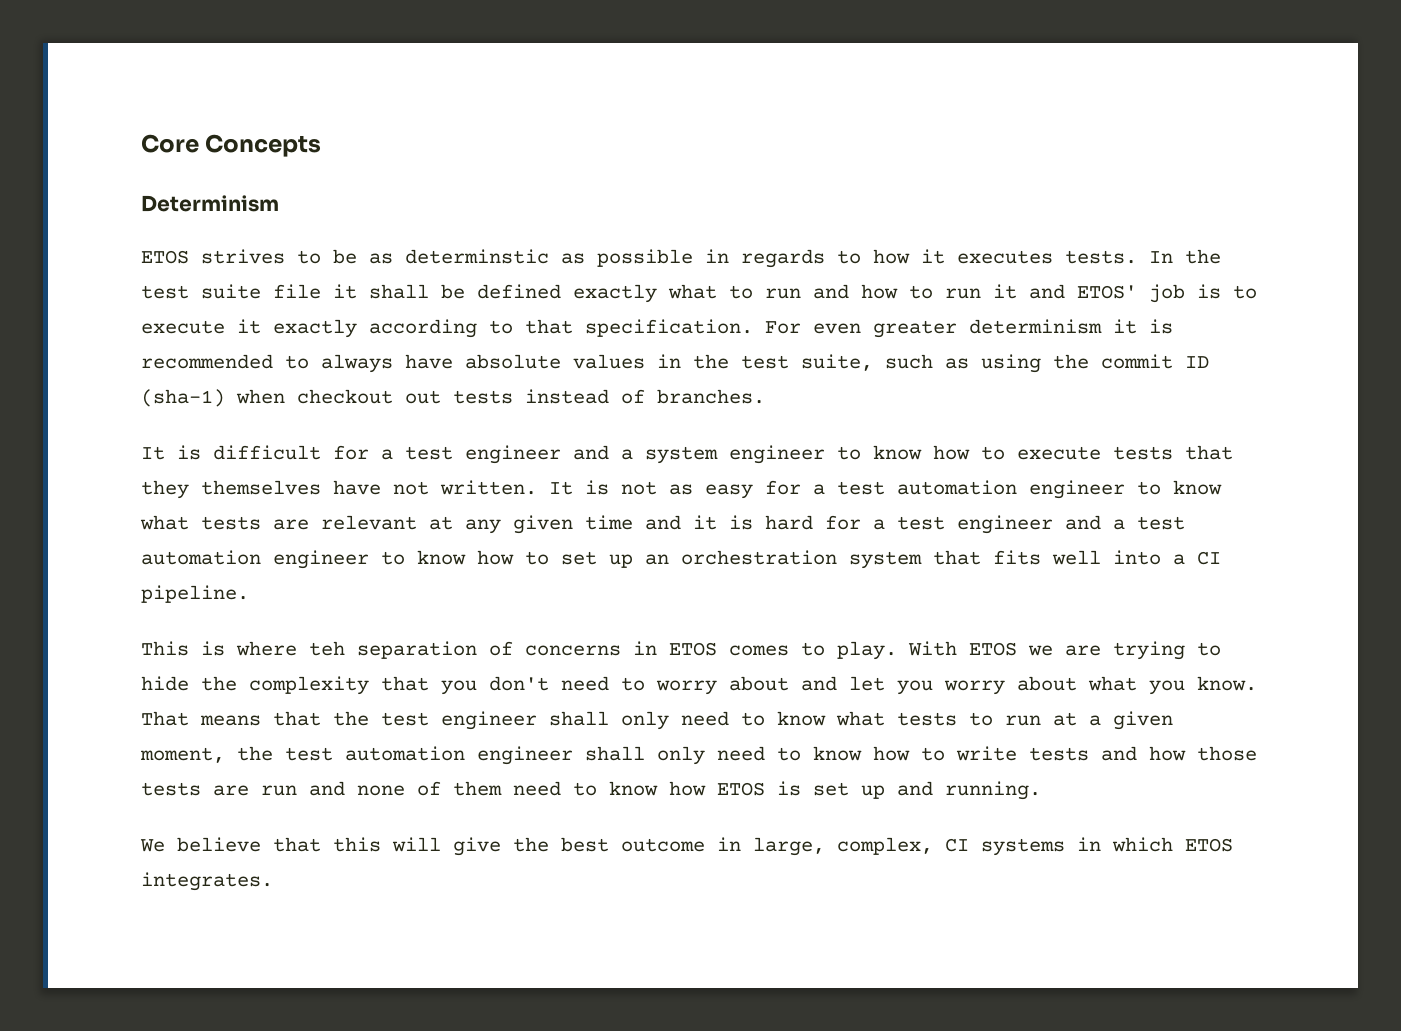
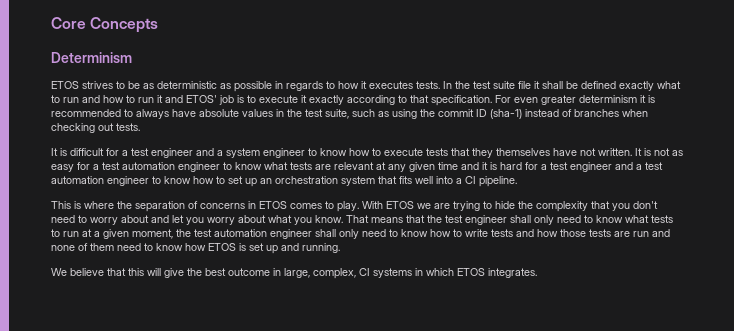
- ETOS strives to be as determinstic as possible in regards to how it executes tests.
+ ETOS strives to be as deterministic as possible in regards to how it executes tests.
- For even greater determinism it is recommended to always have absolute values in the test suite, such as using the commit ID (sha-1) when checkout out tests instead of branches.
+ For even greater determinism it is recommended to always have absolute values in the test suite, such as using the commit ID (sha-1) instead of branches when checking out tests.
- This is where teh separation of concerns in ETOS comes to play.
+ This is where the separation of concerns in ETOS comes to play.

